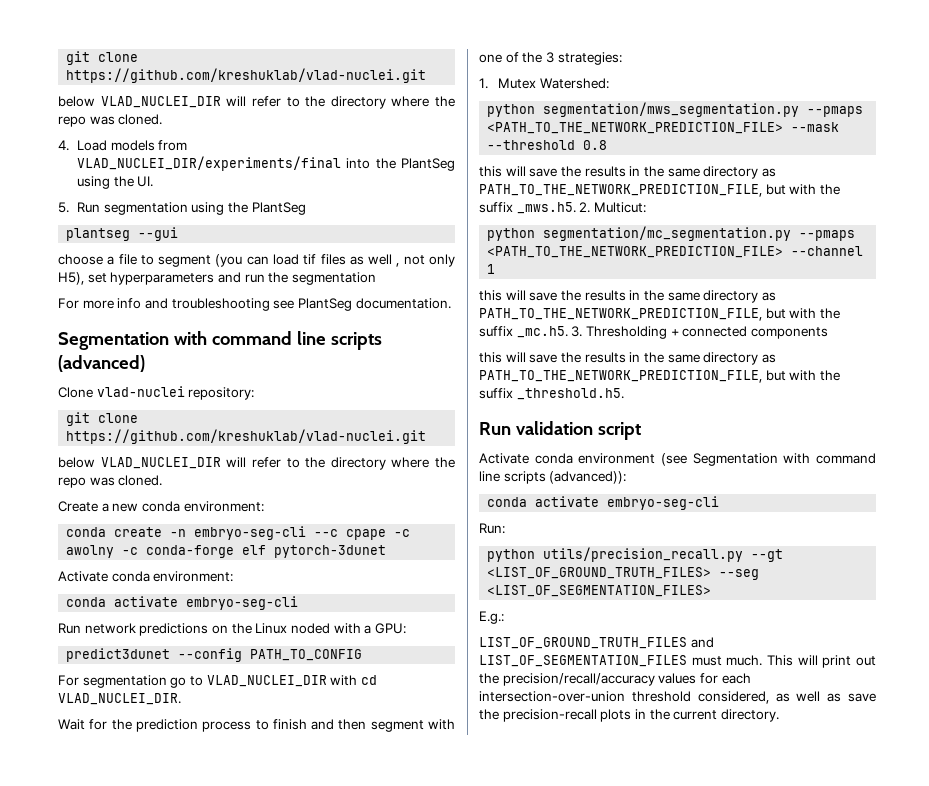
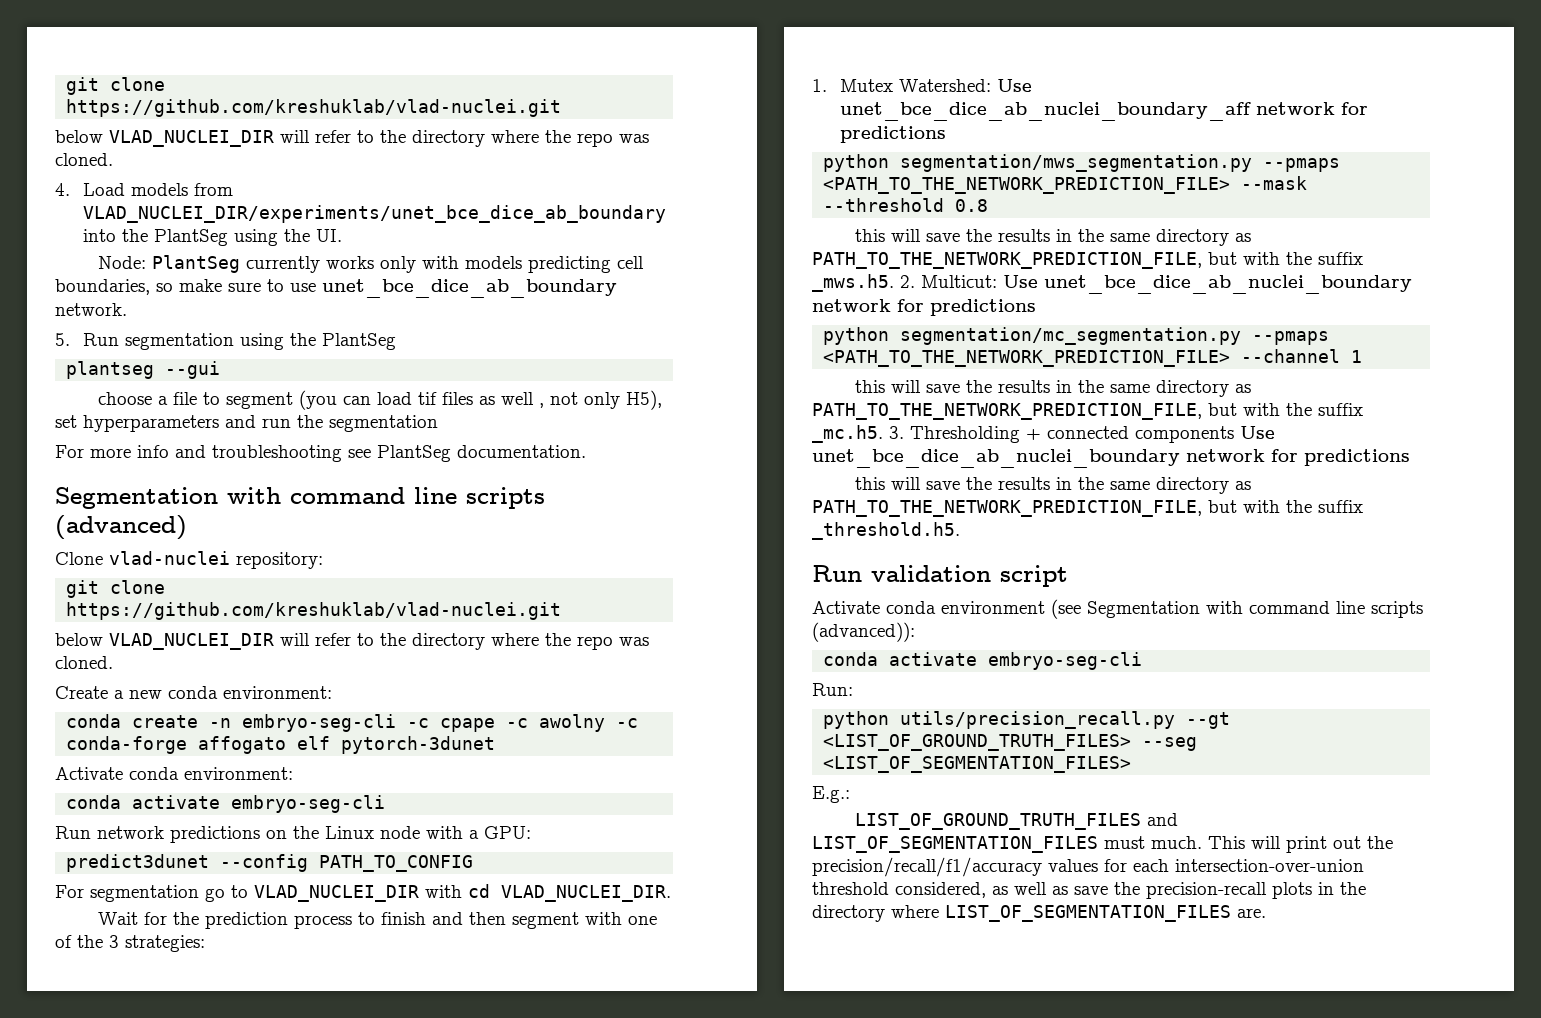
- 4. Load models from VLAD_NUCLEI_DIR/experiments/final into the PlantSeg using the UI.
+ 4. Load models from VLAD_NUCLEI_DIR/experiments/unet_bce_dice_ab_boundary into the PlantSeg using the UI.
+ Node: PlantSeg currently works only with models predicting cell boundaries, so make sure to use unet_bce_dice_ab_boundary network.
- conda create -n embryo-seg-cli --c cpape -c awolny -c conda-forge elf pytorch-3dunet
+ conda create -n embryo-seg-cli -c cpape -c awolny -c conda-forge affogato elf pytorch-3dunet
- Run network predictions on the Linux noded with a GPU:
+ Run network predictions on the Linux node with a GPU:
- 1. Mutex Watershed:
+ 1. Mutex Watershed: Use unet_bce_dice_ab_nuclei_boundary_aff network for predictions
- this will save the results in the same directory as PATH_TO_THE_NETWORK_PREDICTION_FILE, but with the suffix _mws.h5. 2. Multicut:
+ this will save the results in the same directory as PATH_TO_THE_NETWORK_PREDICTION_FILE, but with the suffix _mws.h5. 2. Multicut: Use unet_bce_dice_ab_nuclei_boundary network for predictions
- this will save the results in the same directory as PATH_TO_THE_NETWORK_PREDICTION_FILE, but with the suffix _mc.h5. 3. Thresholding + connected components
+ this will save the results in the same directory as PATH_TO_THE_NETWORK_PREDICTION_FILE, but with the suffix _mc.h5. 3. Thresholding + connected components Use unet_bce_dice_ab_nuclei_boundary network for predictions
- This will print out the precision/recall/accuracy values for each intersection-over-union threshold considered, as well as save the precision-recall plots in the current directory.
+ This will print out the precision/recall/f1/accuracy values for each intersection-over-union threshold considered, as well as save the precision-recall plots in the directory where LIST_OF_SEGMENTATION_FILES are.

